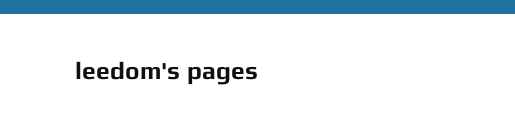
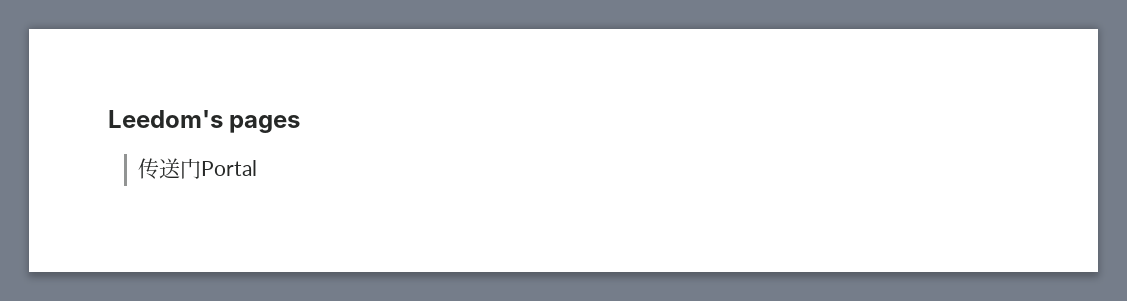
- leedom's pages
+ Leedom's pages
+ 传送门Portal

